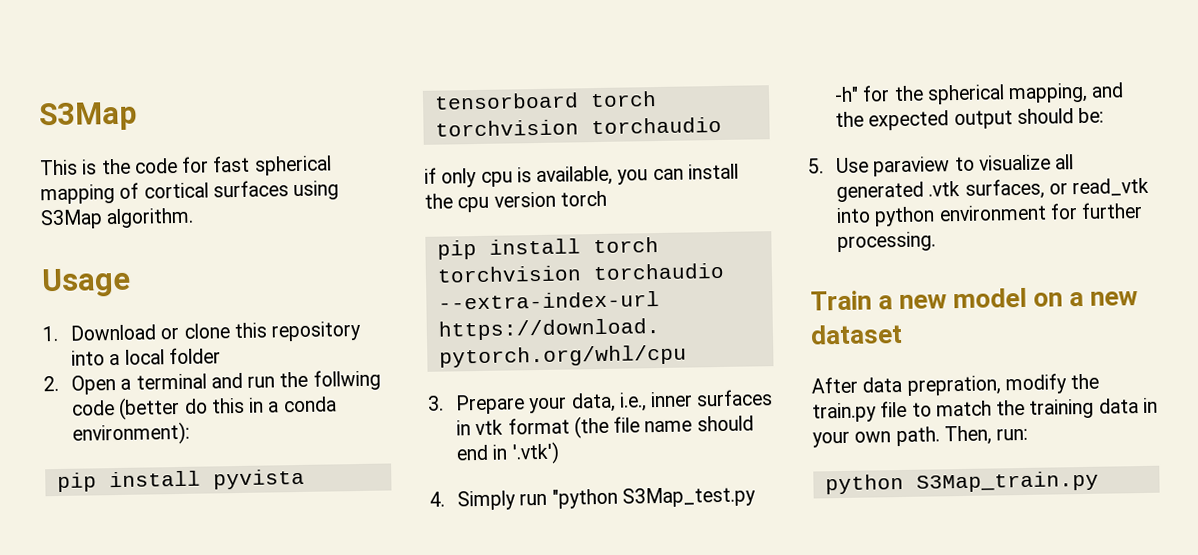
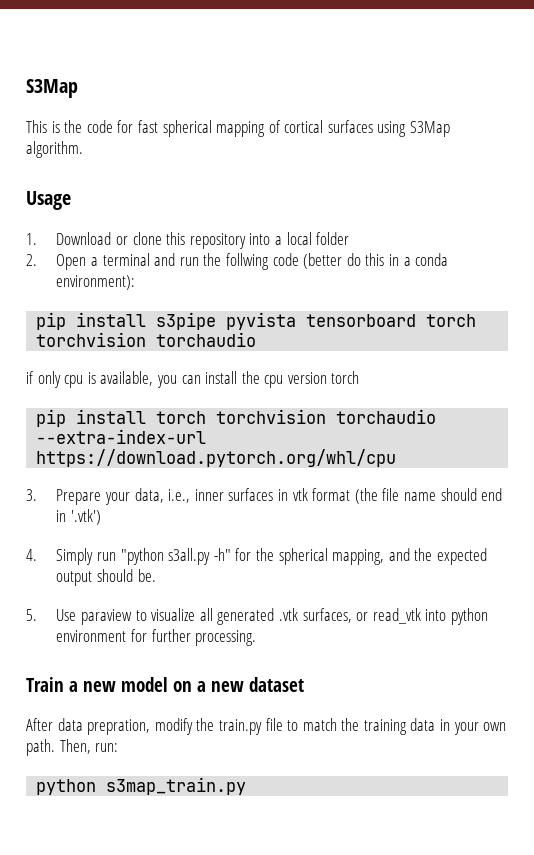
- pip install pyvista tensorboard torch torchvision torchaudio
+ pip install s3pipe pyvista tensorboard torch torchvision torchaudio
- 4. Simply run "python S3Map_test.py -h" for the spherical mapping, and the expected output should be:
+ 4. Simply run "python s3all.py -h" for the spherical mapping, and the expected output should be.
- python S3Map_train.py
+ python s3map_train.py

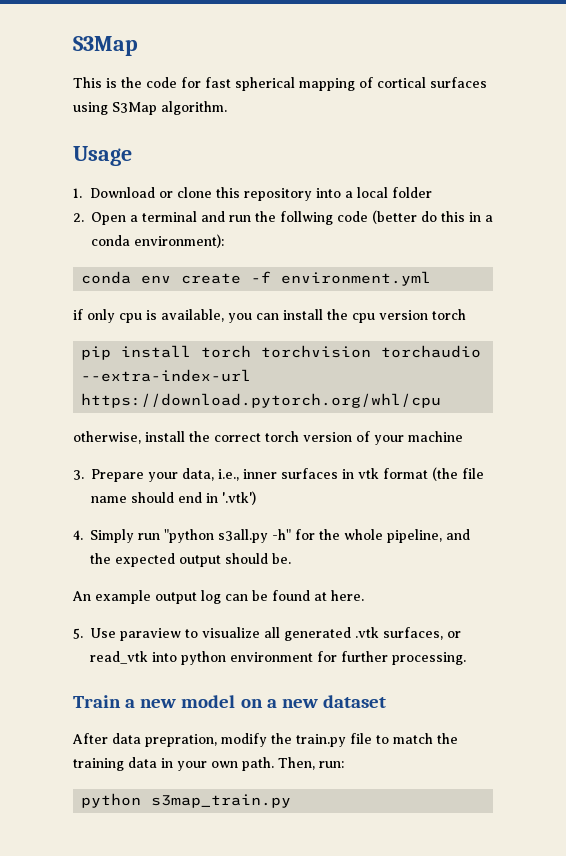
- pip install s3pipe pyvista tensorboard torch torchvision torchaudio
+ conda env create -f environment.yml
+ otherwise, install the correct torch version of your machine
- 4. Simply run "python s3all.py -h" for the spherical mapping, and the expected output should be.
+ 4. Simply run "python s3all.py -h" for the whole pipeline, and the expected output should be.
+ An example output log can be found at here.

